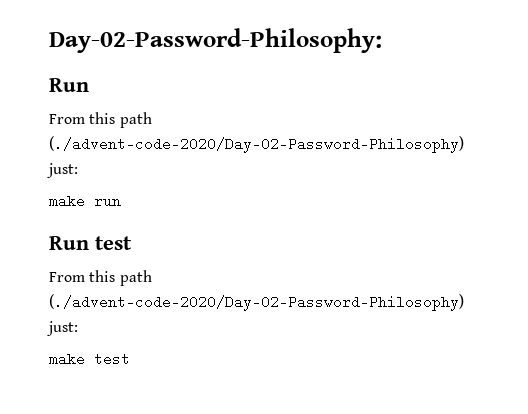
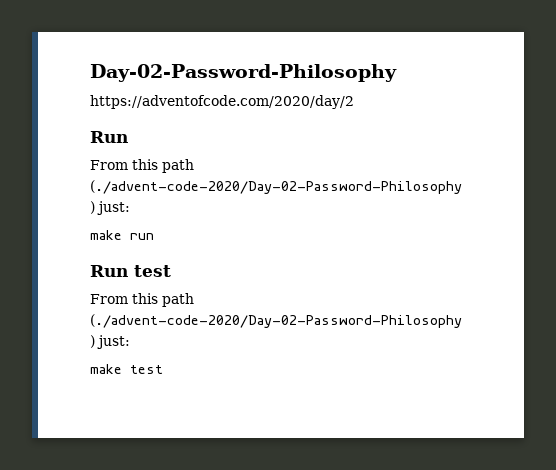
- Day-02-Password-Philosophy:
+ Day-02-Password-Philosophy
+ https://adventofcode.com/2020/day/2

